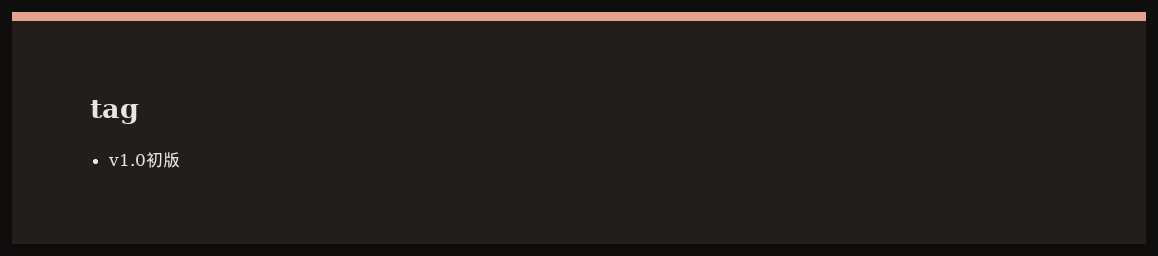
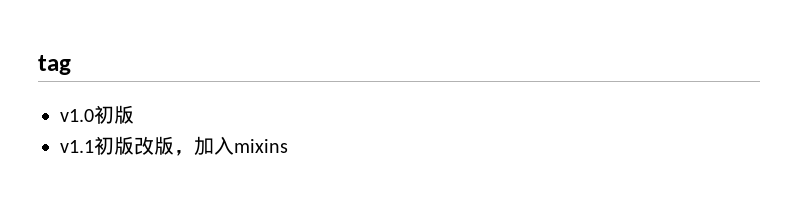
+ v1.1初版改版，加入mixins

